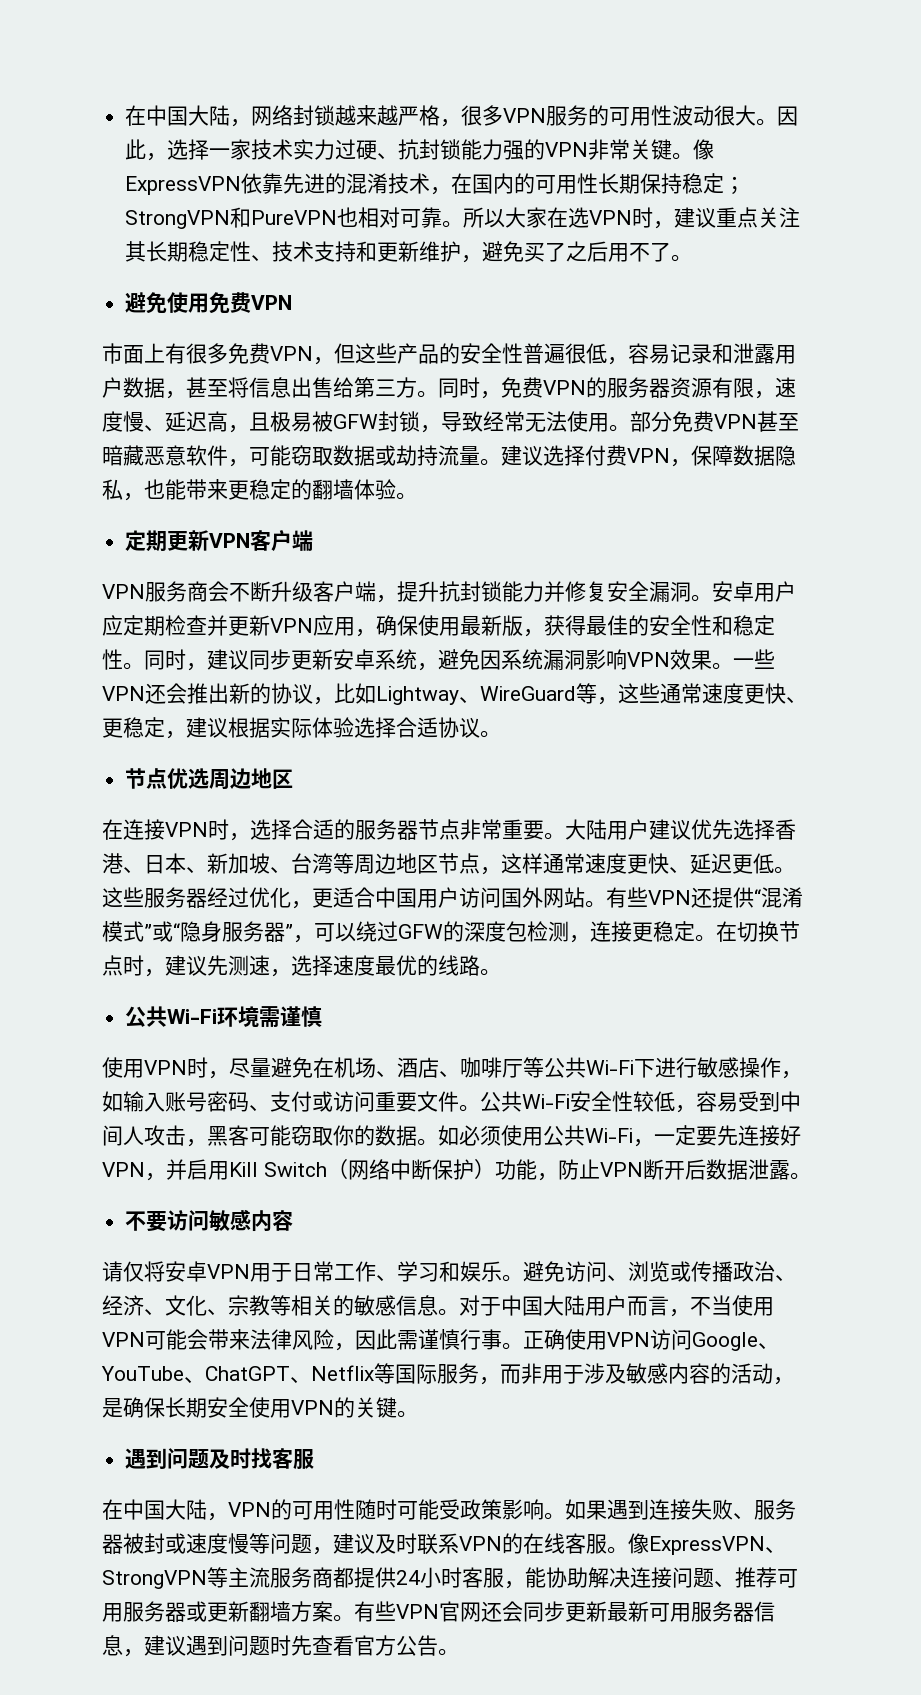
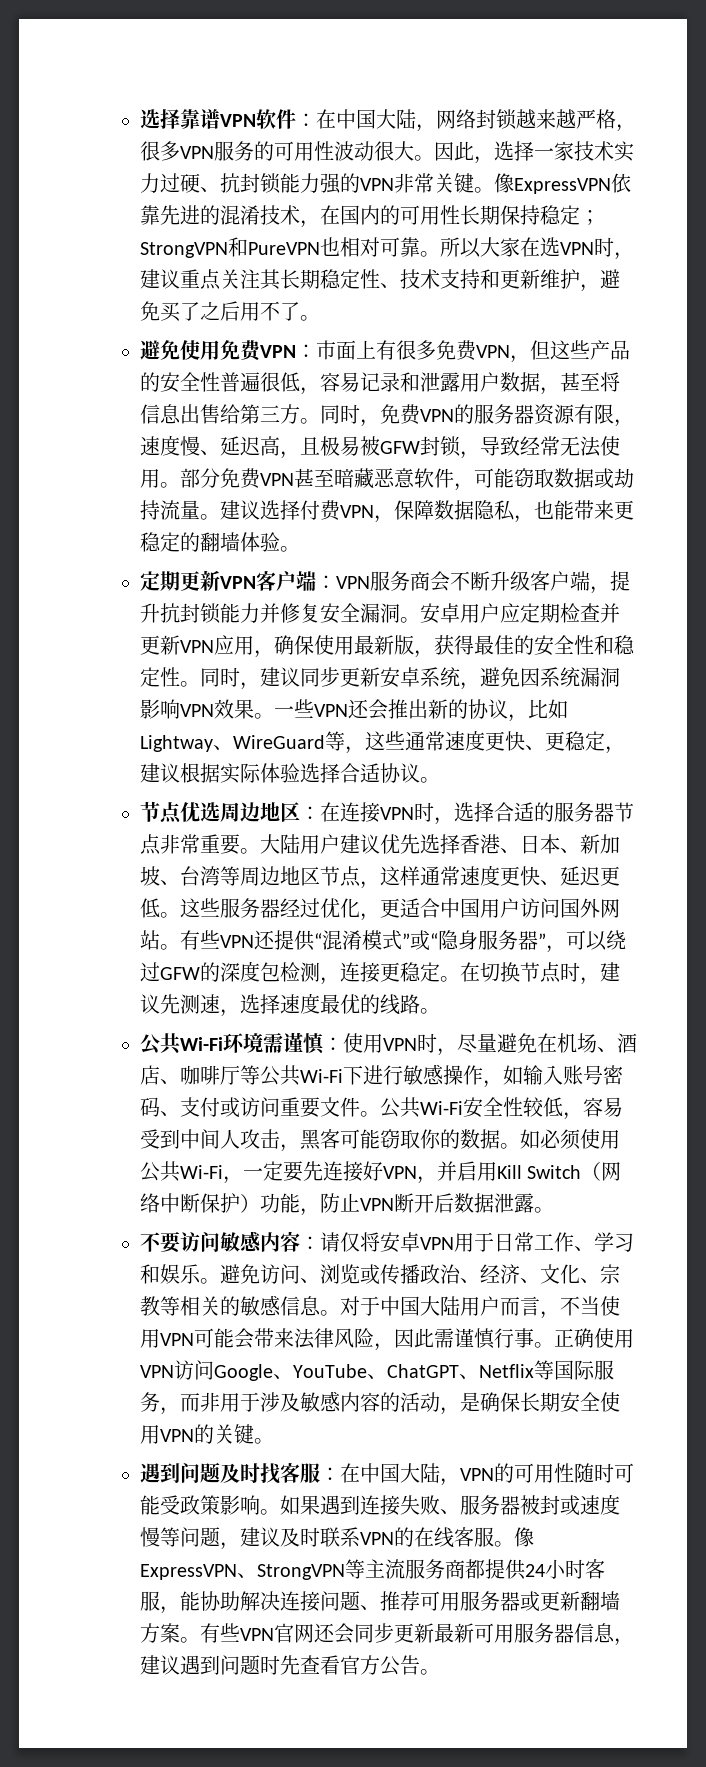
- 在中国大陆，网络封锁越来越严格，很多VPN服务的可用性波动很大。
+ 选择靠谱VPN软件：在中国大陆，网络封锁越来越严格，很多VPN服务的可用性波动很大。
- 避免使用免费VPN
- 市面上有很多免费VPN，但这些产品的安全性普遍很低，容易记录和泄露用户数据，甚至将信息出售给第三方。
+ 避免使用免费VPN：市面上有很多免费VPN，但这些产品的安全性普遍很低，容易记录和泄露用户数据，甚至将信息出售给第三方。
- 定期更新VPN客户端
- VPN服务商会不断升级客户端，提升抗封锁能力并修复安全漏洞。
+ 定期更新VPN客户端：VPN服务商会不断升级客户端，提升抗封锁能力并修复安全漏洞。
- 节点优选周边地区
- 在连接VPN时，选择合适的服务器节点非常重要。
+ 节点优选周边地区：在连接VPN时，选择合适的服务器节点非常重要。
- 公共Wi-Fi环境需谨慎
- 使用VPN时，尽量避免在机场、酒店、咖啡厅等公共Wi-Fi下进行敏感操作，如输入账号密码、支付或访问重要文件。
+ 公共Wi-Fi环境需谨慎：使用VPN时，尽量避免在机场、酒店、咖啡厅等公共Wi-Fi下进行敏感操作，如输入账号密码、支付或访问重要文件。
- 不要访问敏感内容
- 请仅将安卓VPN用于日常工作、学习和娱乐。
+ 不要访问敏感内容：请仅将安卓VPN用于日常工作、学习和娱乐。
- 遇到问题及时找客服
- 在中国大陆，VPN的可用性随时可能受政策影响。
+ 遇到问题及时找客服：在中国大陆，VPN的可用性随时可能受政策影响。

